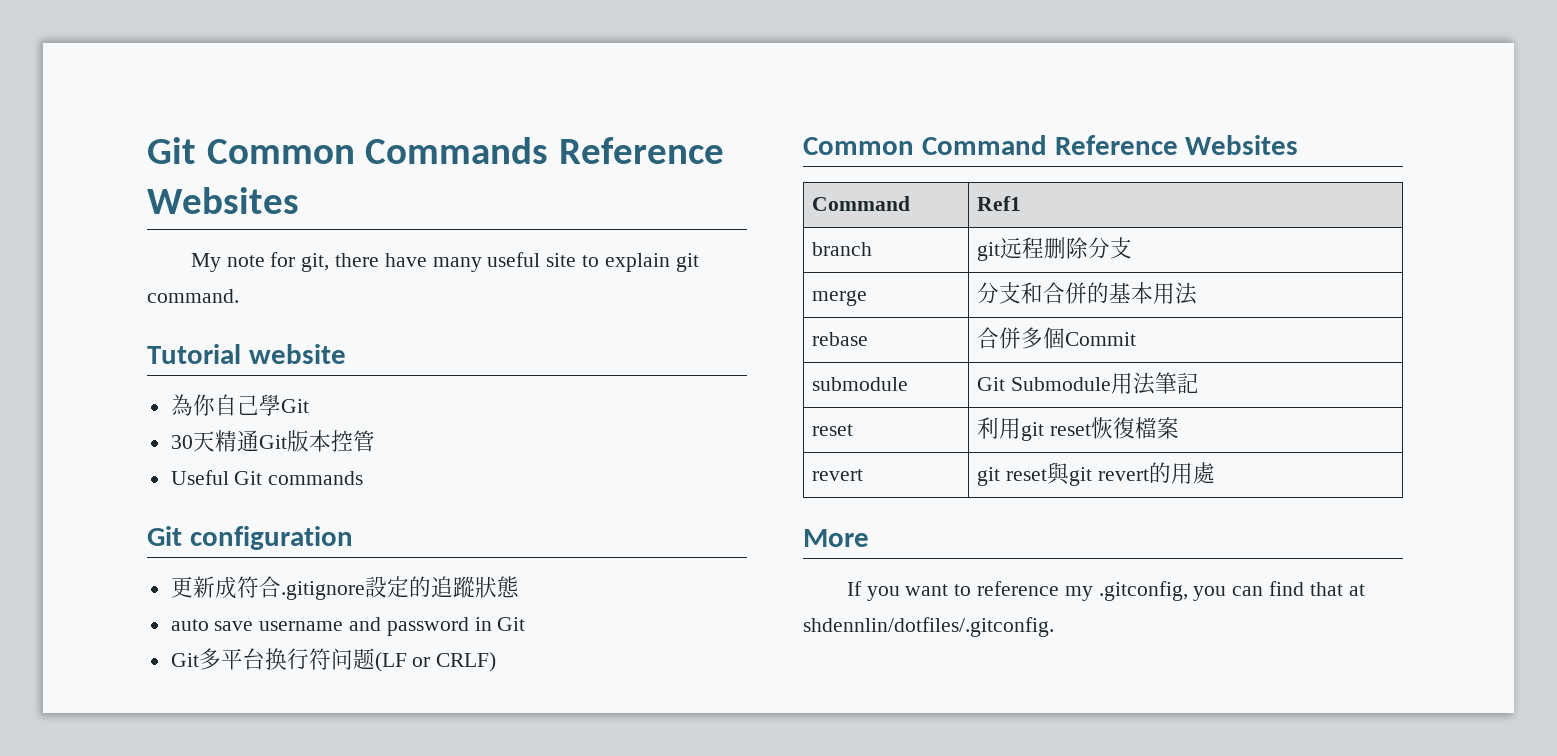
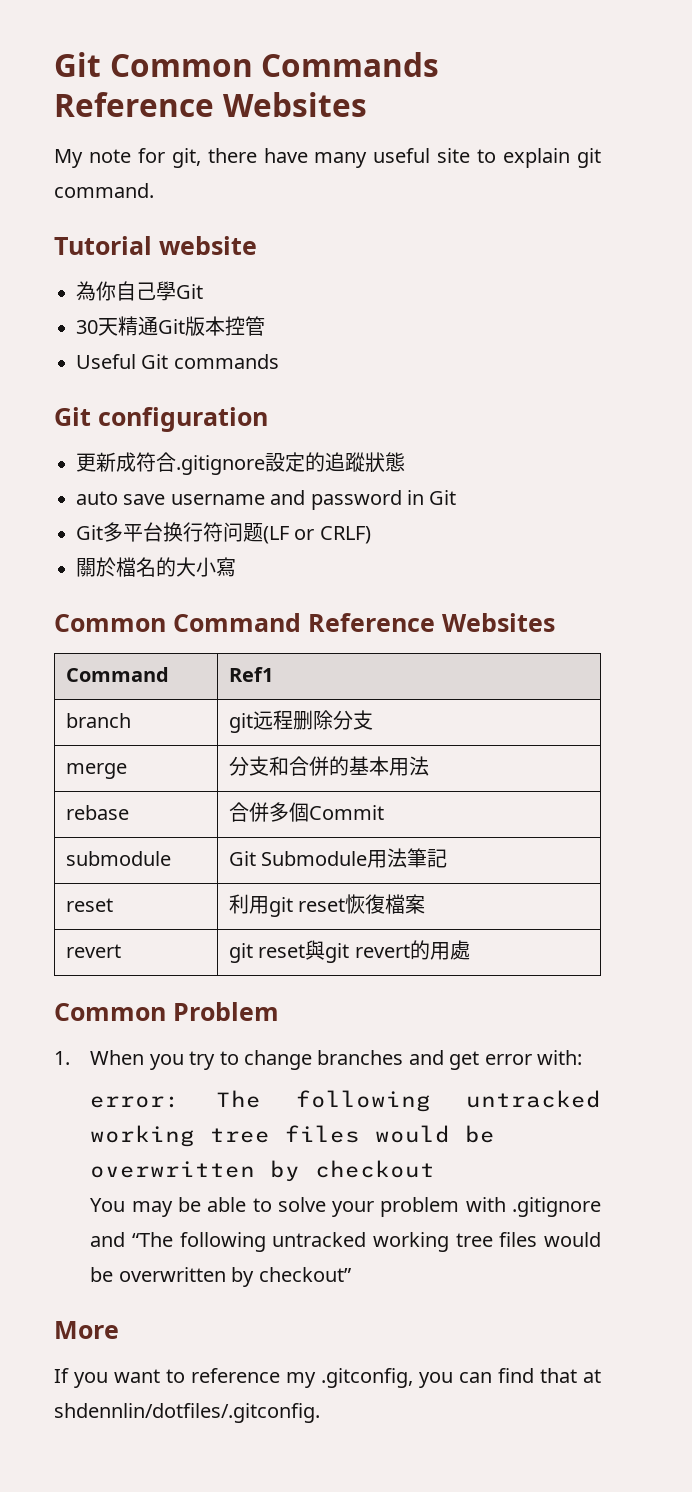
+ 關於檔名的大小寫
+ Common Problem
+ 1. When you try to change branches and get error with:
+ error: The following untracked working tree files would be overwritten by checkout
+ You may be able to solve your problem with .gitignore and “The following untracked working tree files would be overwritten by checkout”

